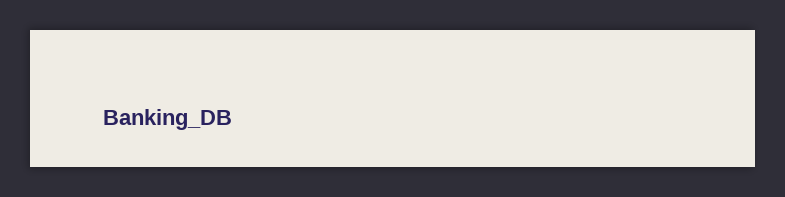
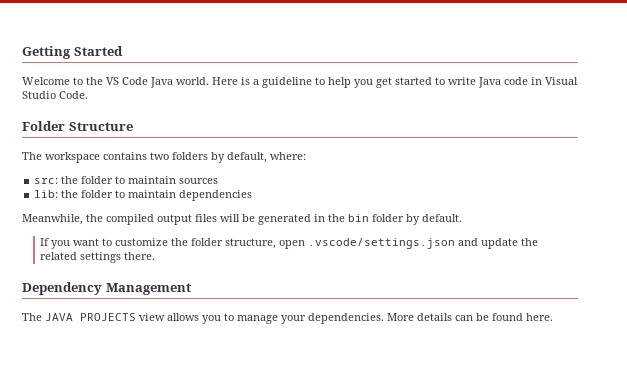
- Banking_DB
+ Getting Started
+ Welcome to the VS Code Java world. Here is a guideline to help you get started to write Java code in Visual Studio Code.
+ Folder Structure
+ The workspace contains two folders by default, where:
+ src: the folder to maintain sources
+ lib: the folder to maintain dependencies
+ Meanwhile, the compiled output files will be generated in the bin folder by default.
+ If you want to customize the folder structure, open .vscode/settings.json and update the related settings there.
+ Dependency Management
+ The JAVA PROJECTS view allows you to manage your dependencies. More details can be found here.

